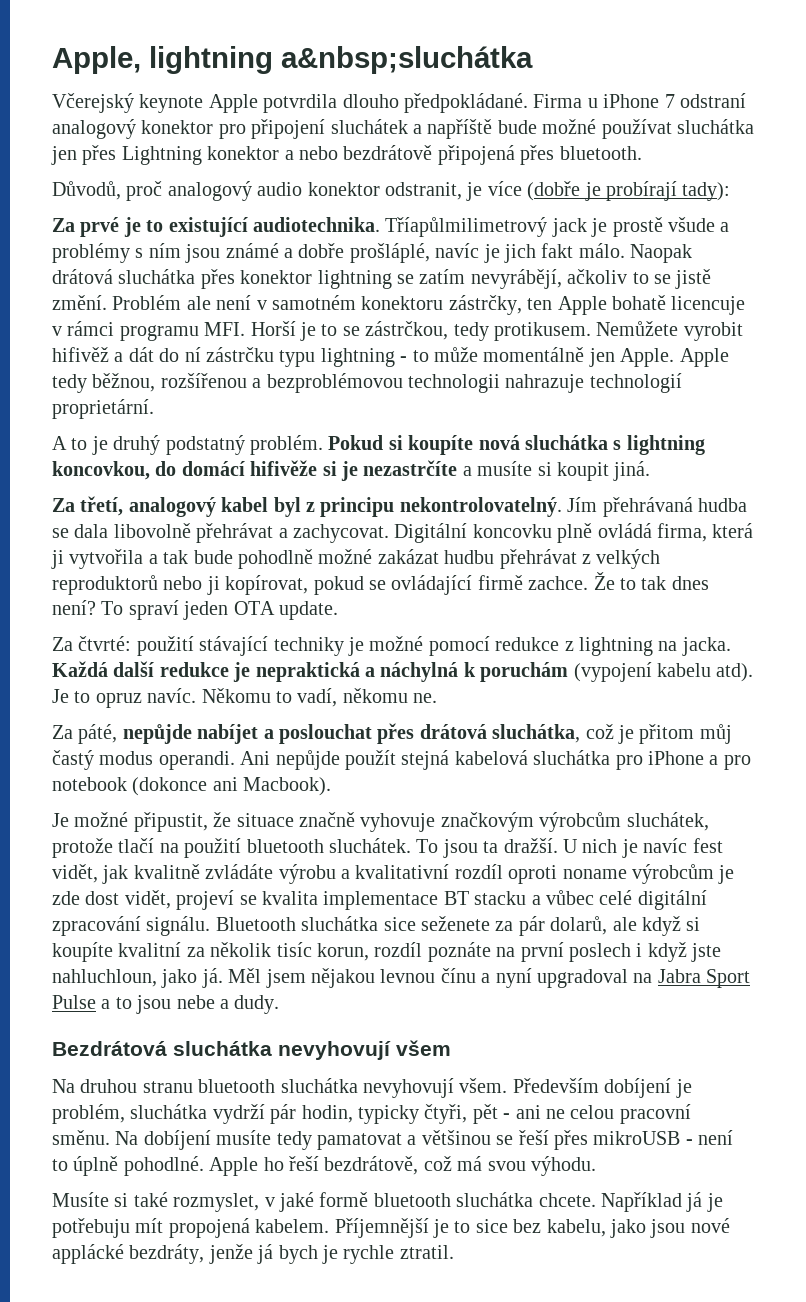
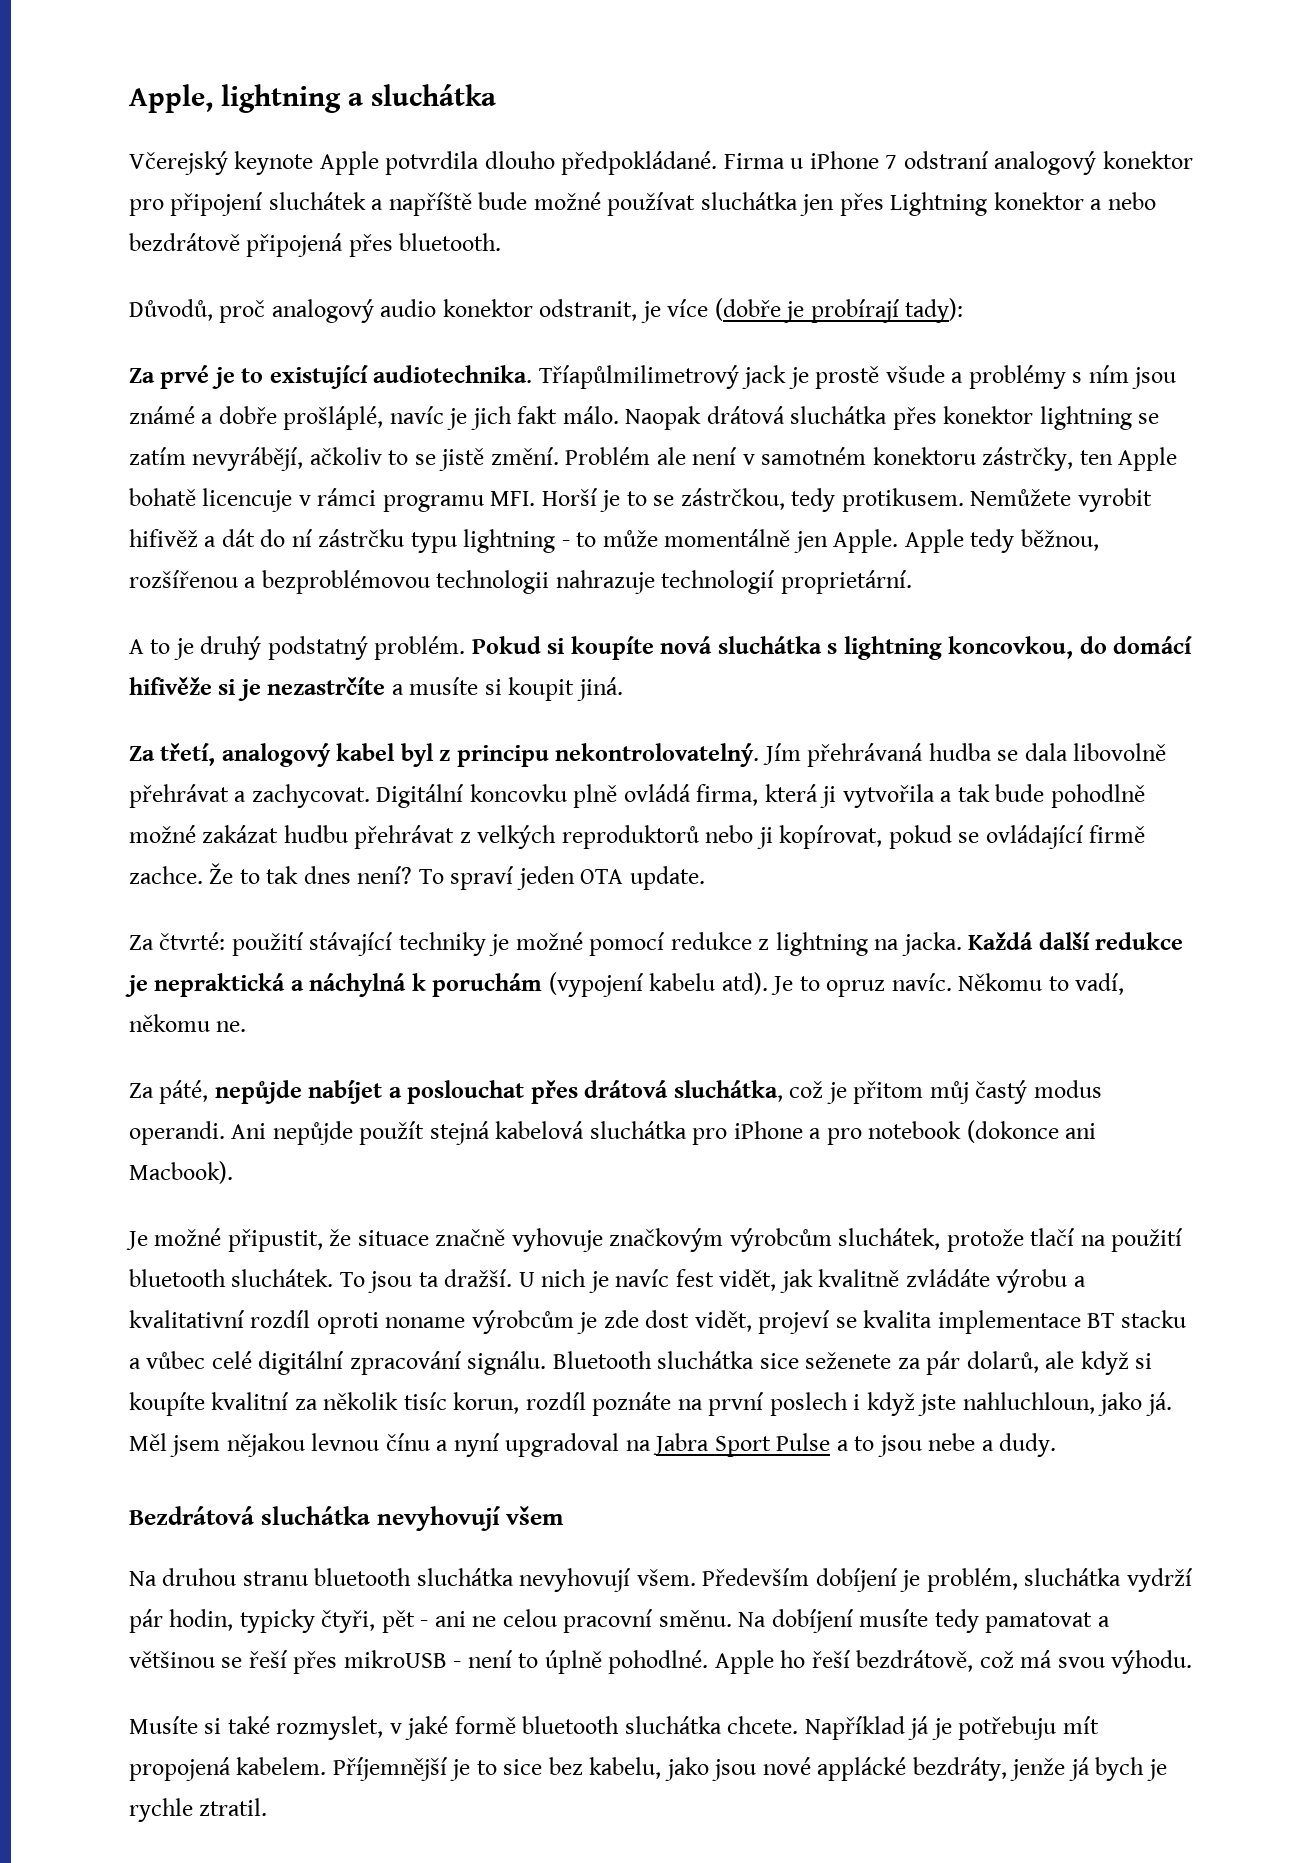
- Apple, lightning a&nbsp;sluchátka
+ Apple, lightning a sluchátka

